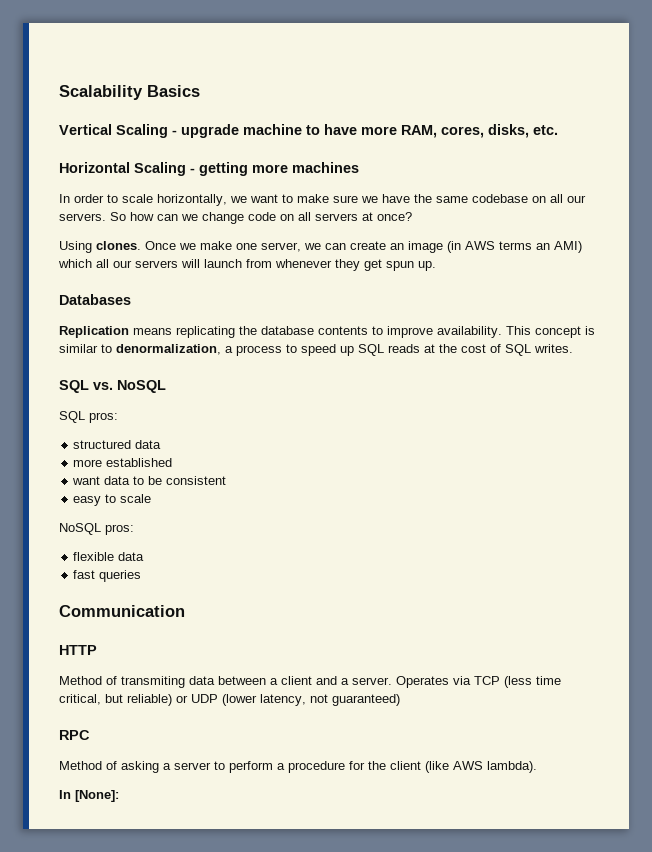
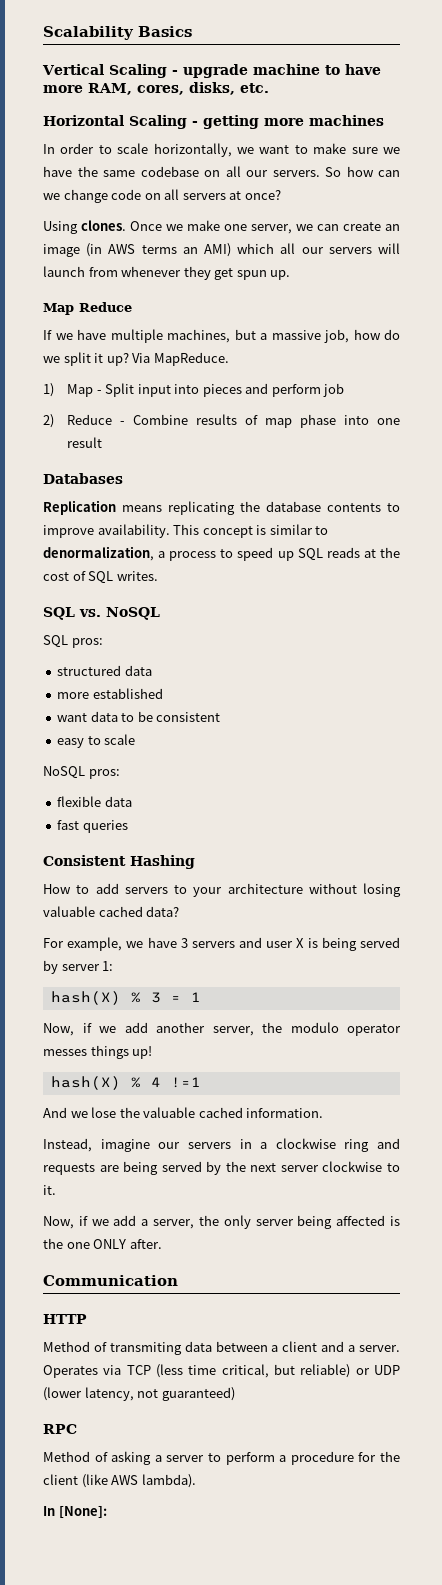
+ Map Reduce
+ If we have multiple machines, but a massive job, how do we split it up? Via MapReduce.
+ 1) Map - Split input into pieces and perform job
+ 2) Reduce - Combine results of map phase into one result
+ Consistent Hashing
+ How to add servers to your architecture without losing valuable cached data?
+ For example, we have 3 servers and user X is being served by server 1:
+ hash(X) % 3 = 1
+ Now, if we add another server, the modulo operator messes things up!
+ hash(X) % 4 !=1
+ And we lose the valuable cached information.
+ Instead, imagine our servers in a clockwise ring and requests are being served by the next server clockwise to it.
+ Now, if we add a server, the only server being affected is the one ONLY after.

